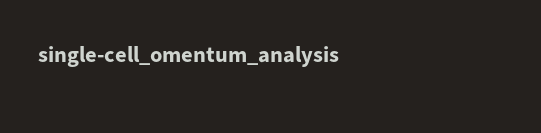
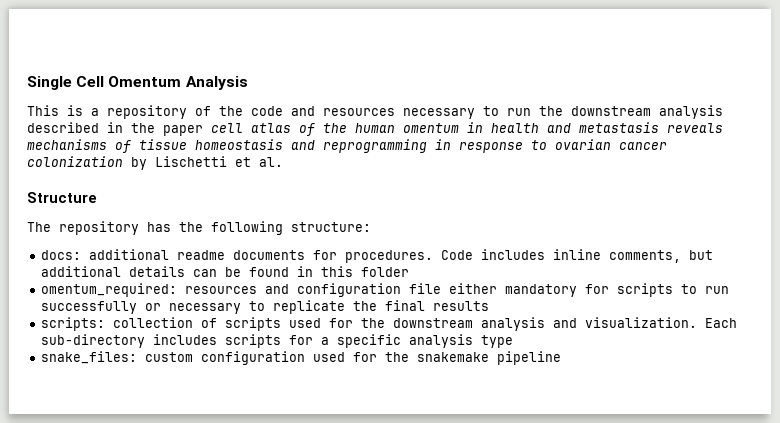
- single-cell_omentum_analysis
+ Single Cell Omentum Analysis
+ This is a repository of the code and resources necessary to run the downstream analysis described in the paper cell atlas of the human omentum in health and metastasis reveals mechanisms of tissue homeostasis and reprogramming in response to ovarian cancer colonization by Lischetti et al.
+ Structure
+ The repository has the following structure:
+ docs: additional readme documents for procedures. Code includes inline comments, but additional details can be found in this folder
+ omentum_required: resources and configuration file either mandatory for scripts to run successfully or necessary to replicate the final results
+ scripts: collection of scripts used for the downstream analysis and visualization. Each sub-directory includes scripts for a specific analysis type
+ snake_files: custom configuration used for the snakemake pipeline

